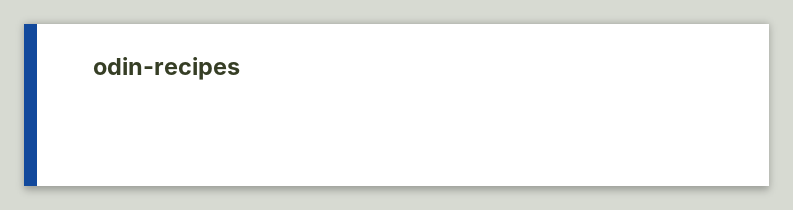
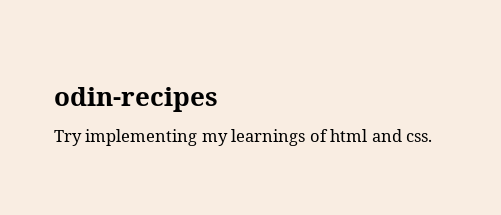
+ Try implementing my learnings of html and css.

